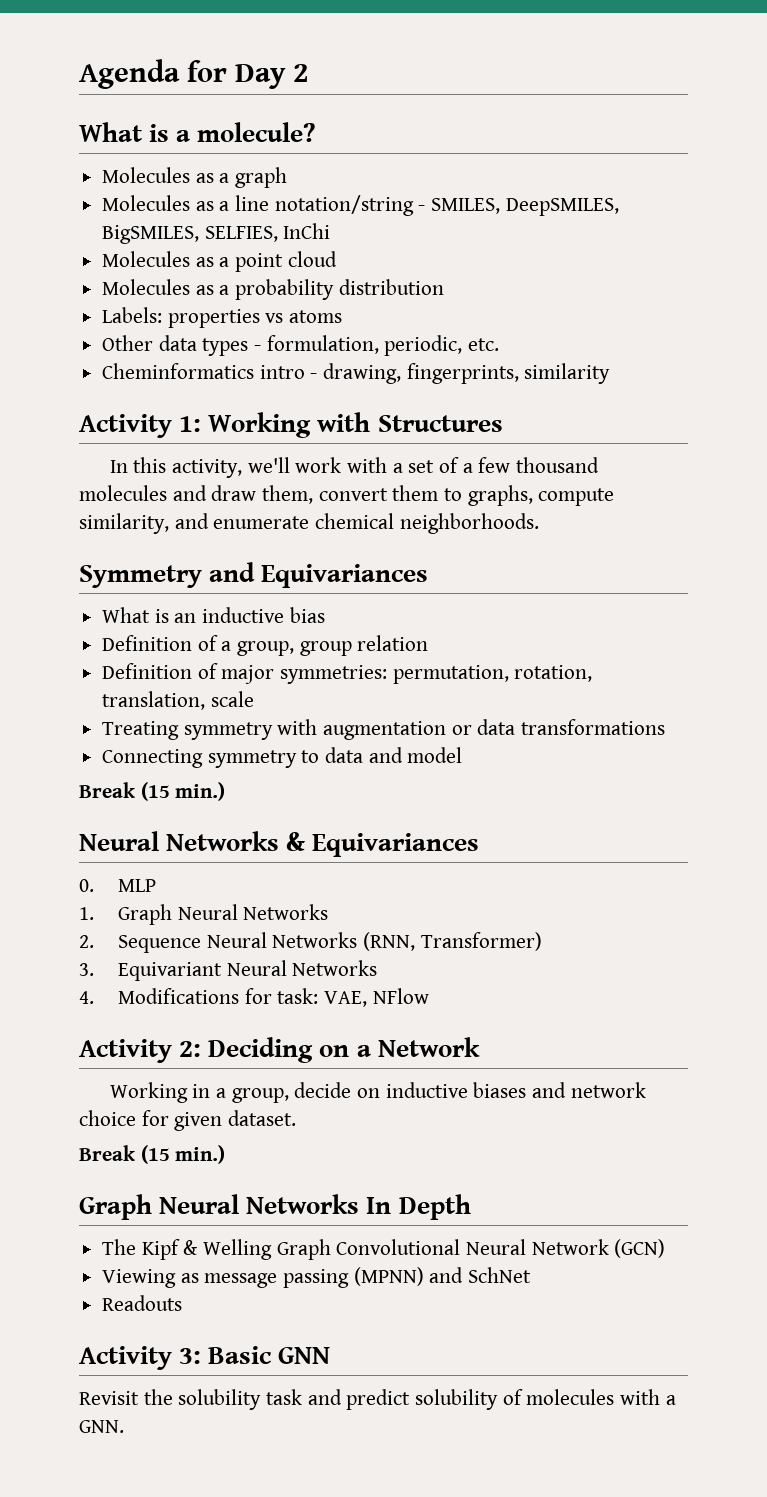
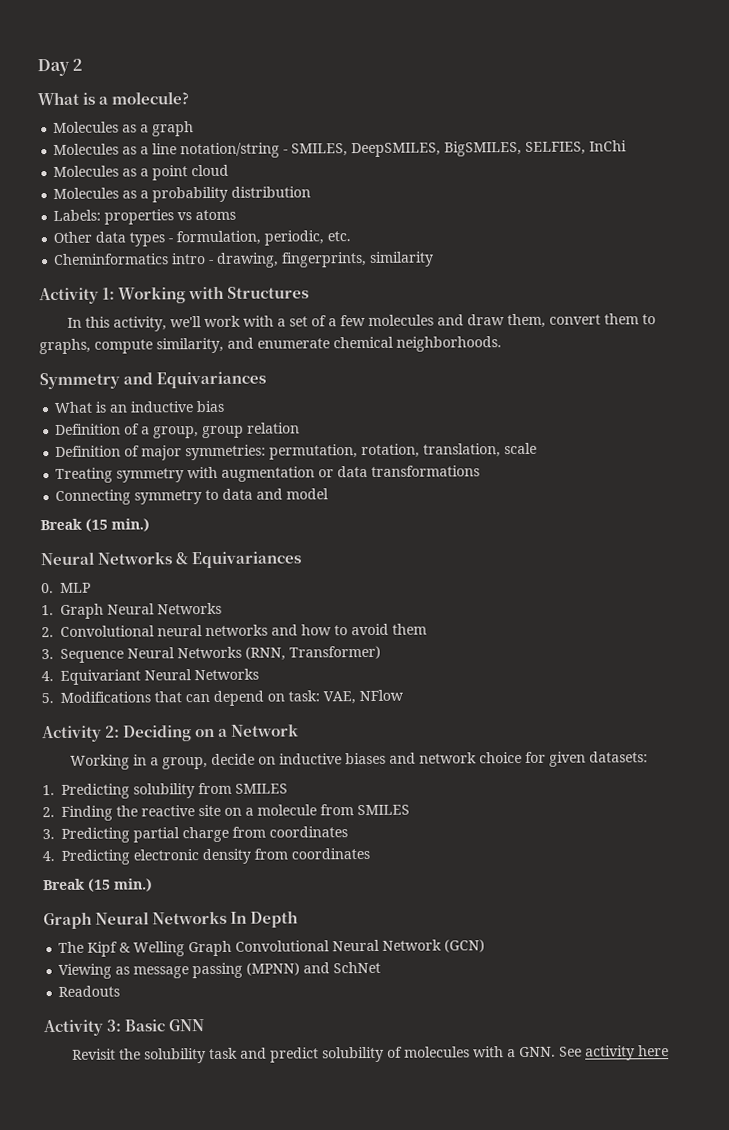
- Agenda for Day 2
+ Day 2
- In this activity, we'll work with a set of a few thousand molecules and draw them, convert them to graphs, compute similarity, and enumerate chemical neighborhoods.
+ In this activity, we'll work with a set of a few molecules and draw them, convert them to graphs, compute similarity, and enumerate chemical neighborhoods.
- 2. Sequence Neural Networks (RNN, Transformer)
+ 2. Convolutional neural networks and how to avoid them
+ 3. Sequence Neural Networks (RNN, Transformer)
- 3. Equivariant Neural Networks
+ 4. Equivariant Neural Networks
- 4. Modifications for task: VAE, NFlow
+ 5. Modifications that can depend on task: VAE, NFlow
- Working in a group, decide on inductive biases and network choice for given dataset.
+ Working in a group, decide on inductive biases and network choice for given datasets:
+ 1. Predicting solubility from SMILES
+ 2. Finding the reactive site on a molecule from SMILES
+ 3. Predicting partial charge from coordinates
+ 4. Predicting electronic density from coordinates
- Revisit the solubility task and predict solubility of molecules with a GNN.
+ Revisit the solubility task and predict solubility of molecules with a GNN. See activity here

